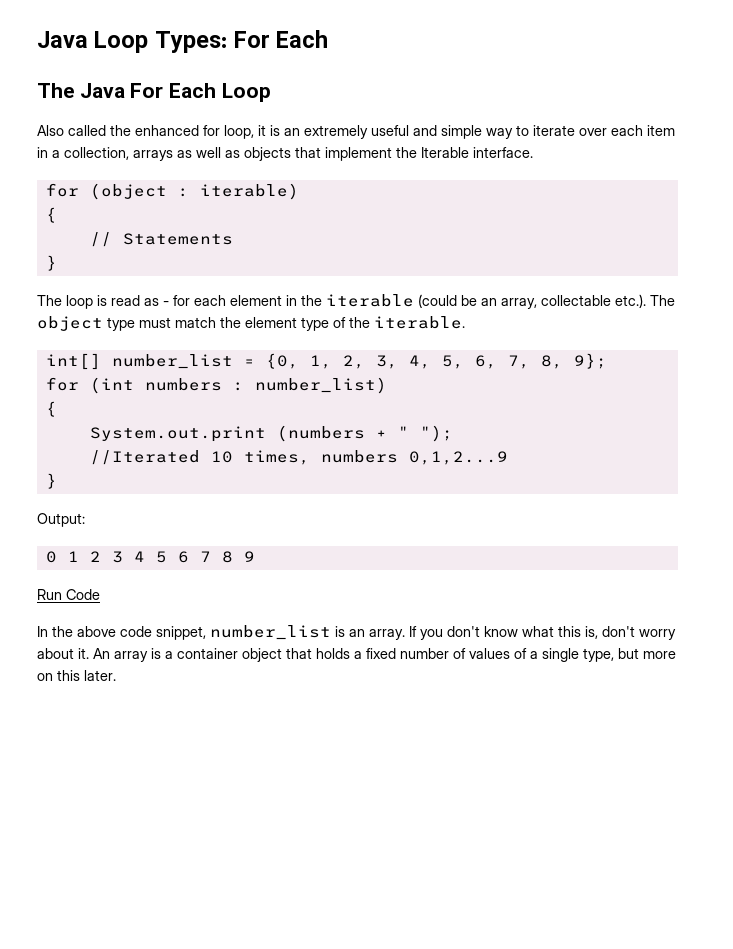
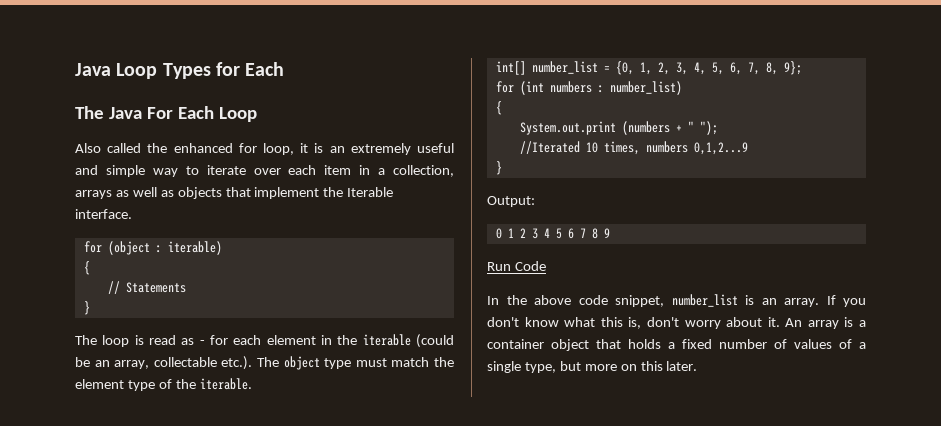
- Java Loop Types: For Each
+ Java Loop Types for Each

